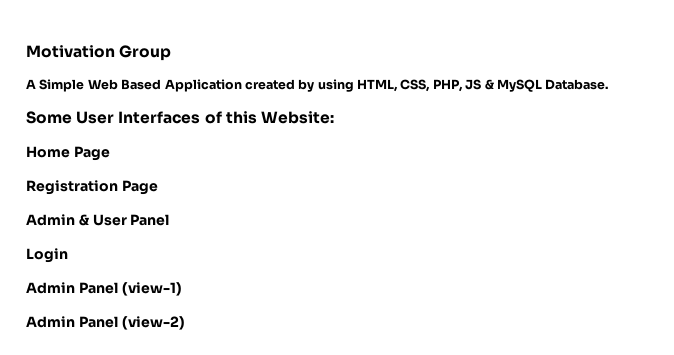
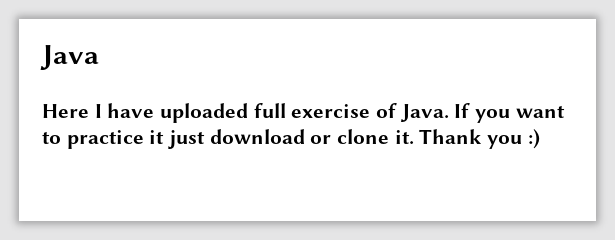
- Motivation Group
- A Simple Web Based Application created by using HTML, CSS, PHP, JS & MySQL Database.
- Some User Interfaces of this Website:
- Home Page
- Registration Page
- Admin & User Panel
- Login
- Admin Panel (view-1)
- Admin Panel (view-2)
+ Java
+ Here I have uploaded full exercise of Java. If you want to practice it just download or clone it. Thank you :)

